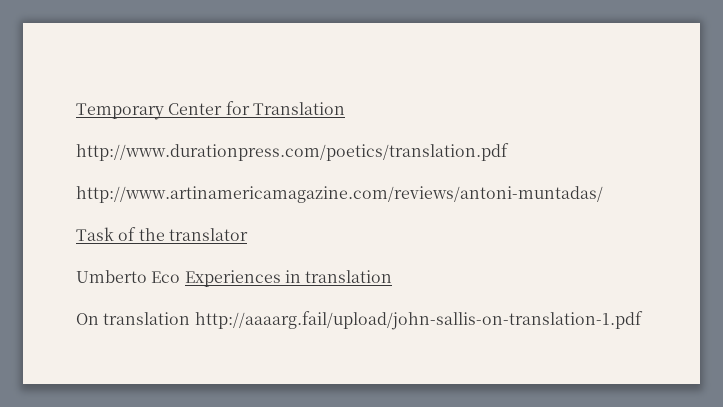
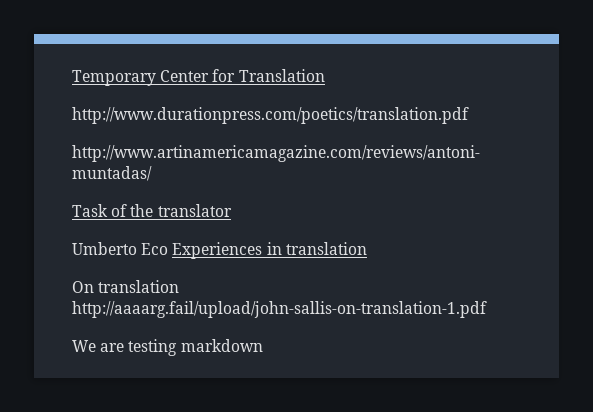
+ We are testing markdown

